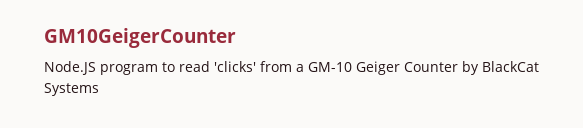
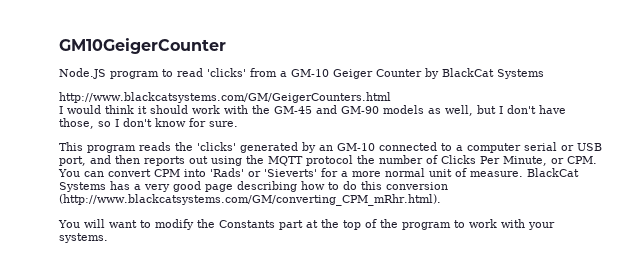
+ http://www.blackcatsystems.com/GM/GeigerCounters.html
+ I would think it should work with the GM-45 and GM-90 models as well, but I don't have those, so I don't know for sure.
+ This program reads the 'clicks' generated by an GM-10 connected to a computer serial or USB port, and then reports out using the MQTT protocol the number of Clicks Per Minute, or CPM. You can convert CPM into 'Rads' or 'Sieverts' for a more normal unit of measure. BlackCat Systems has a very good page describing how to do this conversion (http://www.blackcatsystems.com/GM/converting_CPM_mRhr.html).
+ You will want to modify the Constants part at the top of the program to work with your systems.

